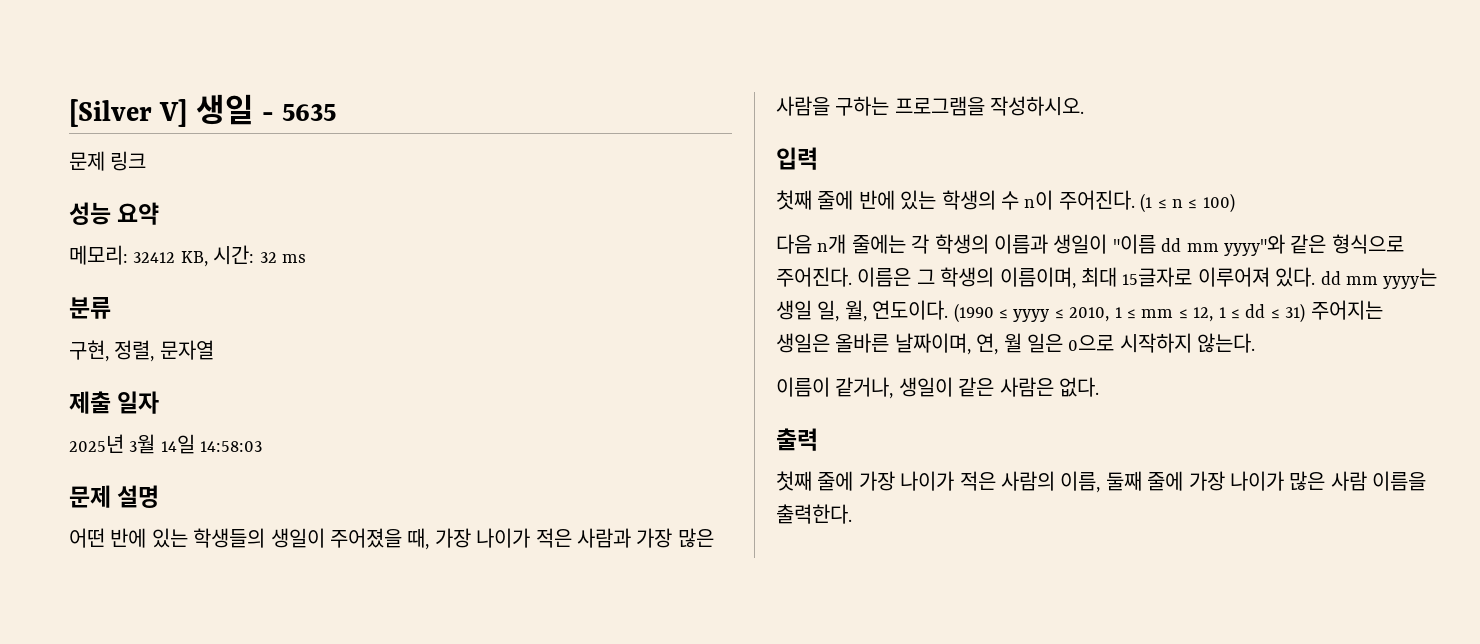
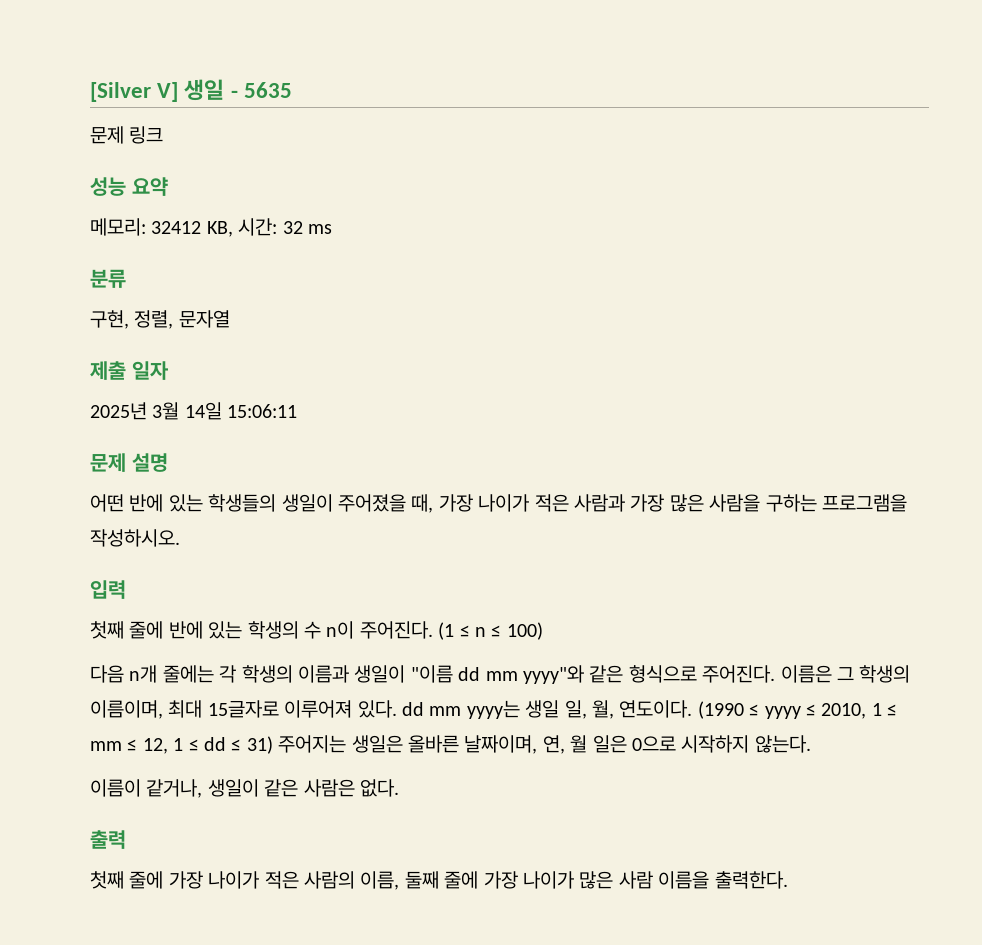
- 2025년 3월 14일 14:58:03
+ 2025년 3월 14일 15:06:11

